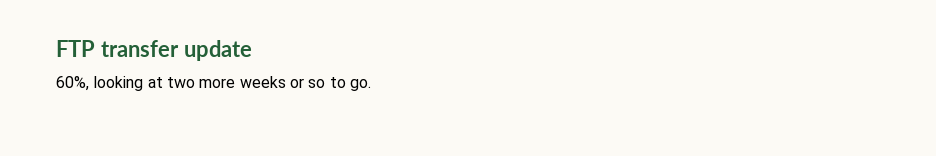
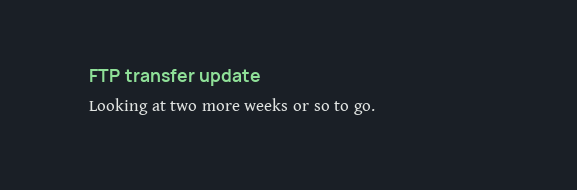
- 60%, looking at two more weeks or so to go.
+ Looking at two more weeks or so to go.

